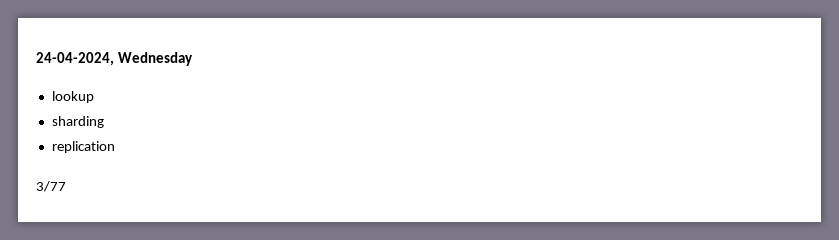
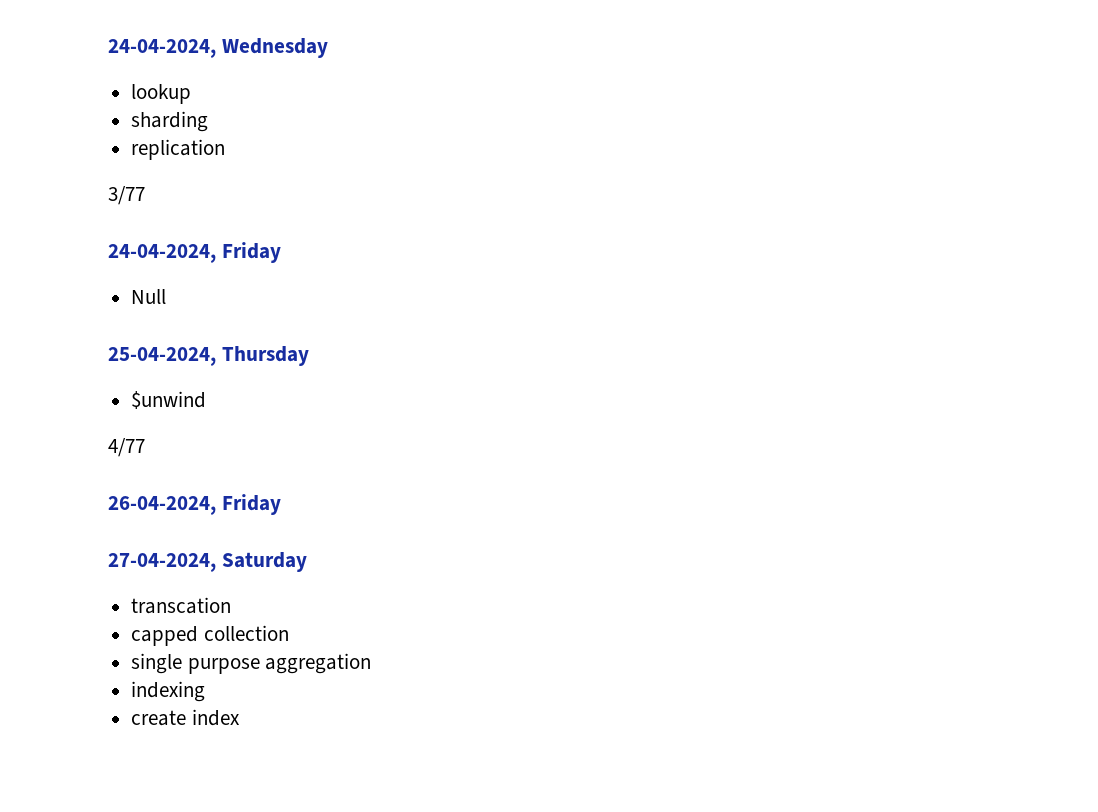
+ 24-04-2024, Friday
+ Null
+ 25-04-2024, Thursday
+ $unwind
+ 4/77
+ 26-04-2024, Friday
+ 27-04-2024, Saturday
+ transcation
+ capped collection
+ single purpose aggregation
+ indexing
+ create index

